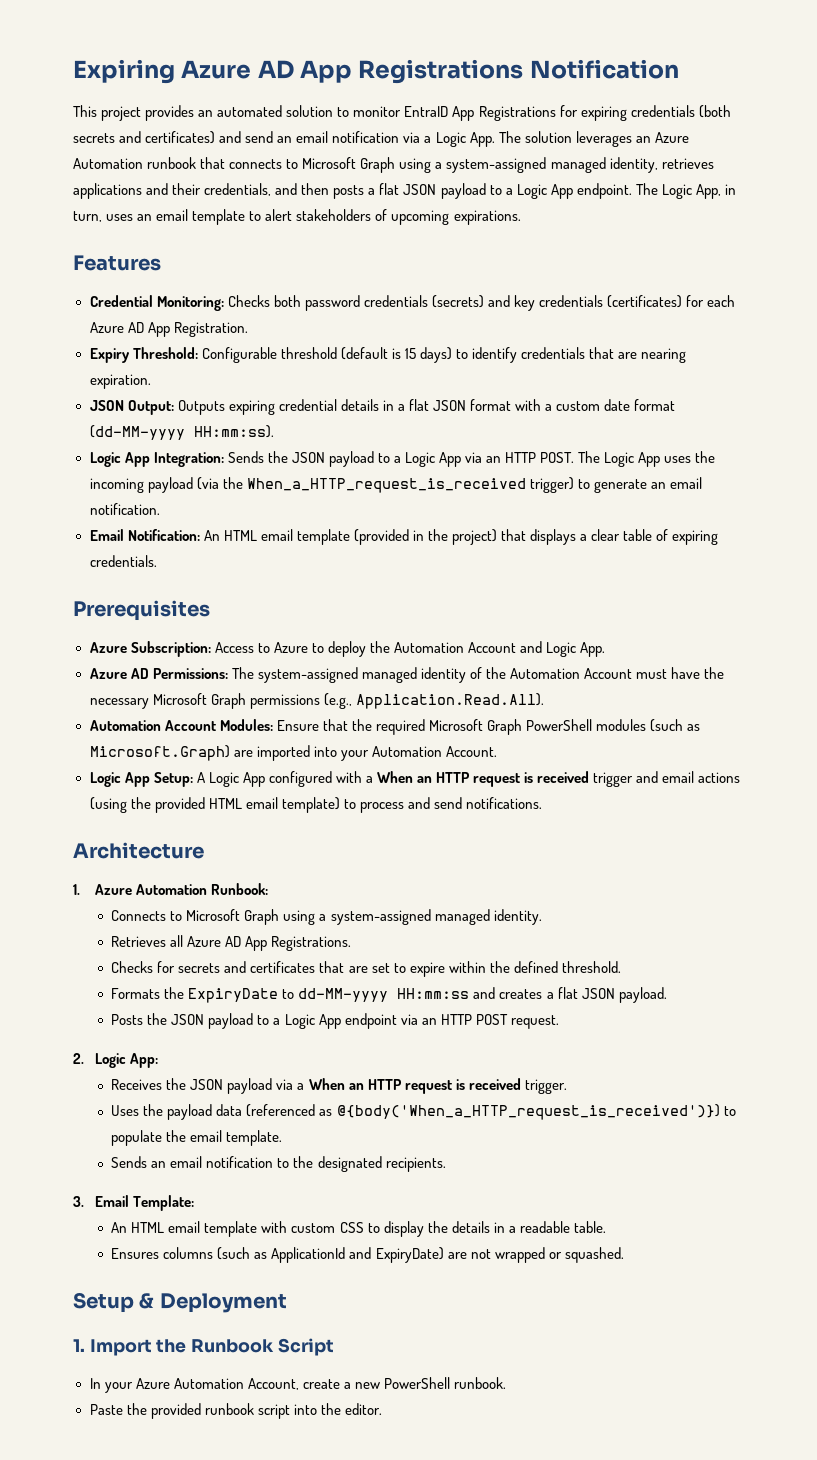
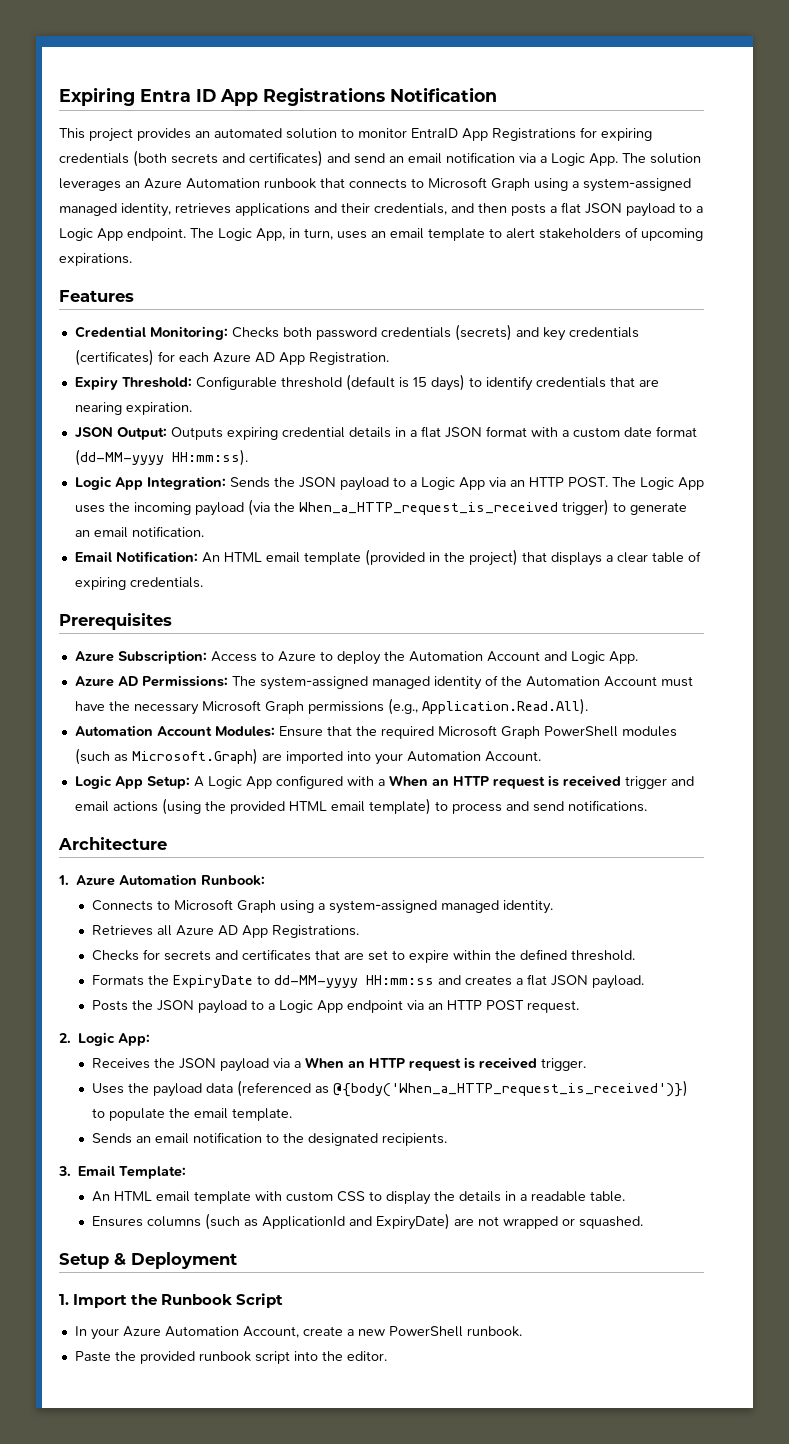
- Expiring Azure AD App Registrations Notification
+ Expiring Entra ID App Registrations Notification

